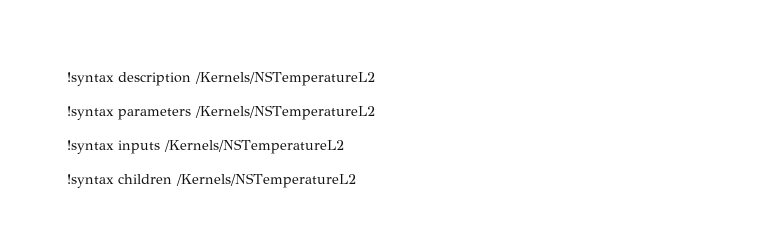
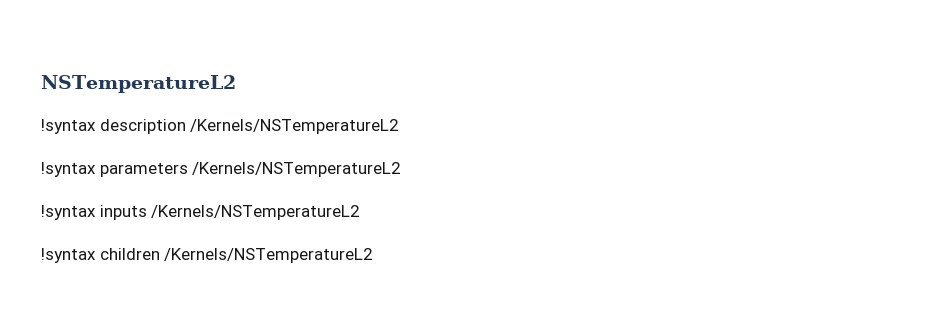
+ NSTemperatureL2

